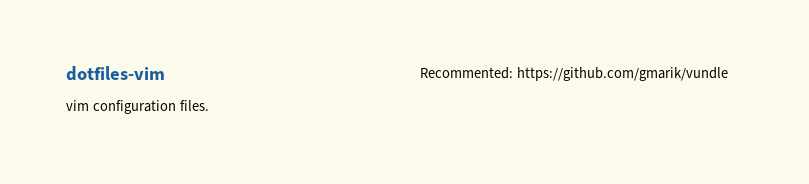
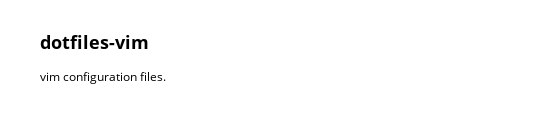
- Recommented: https://github.com/gmarik/vundle

